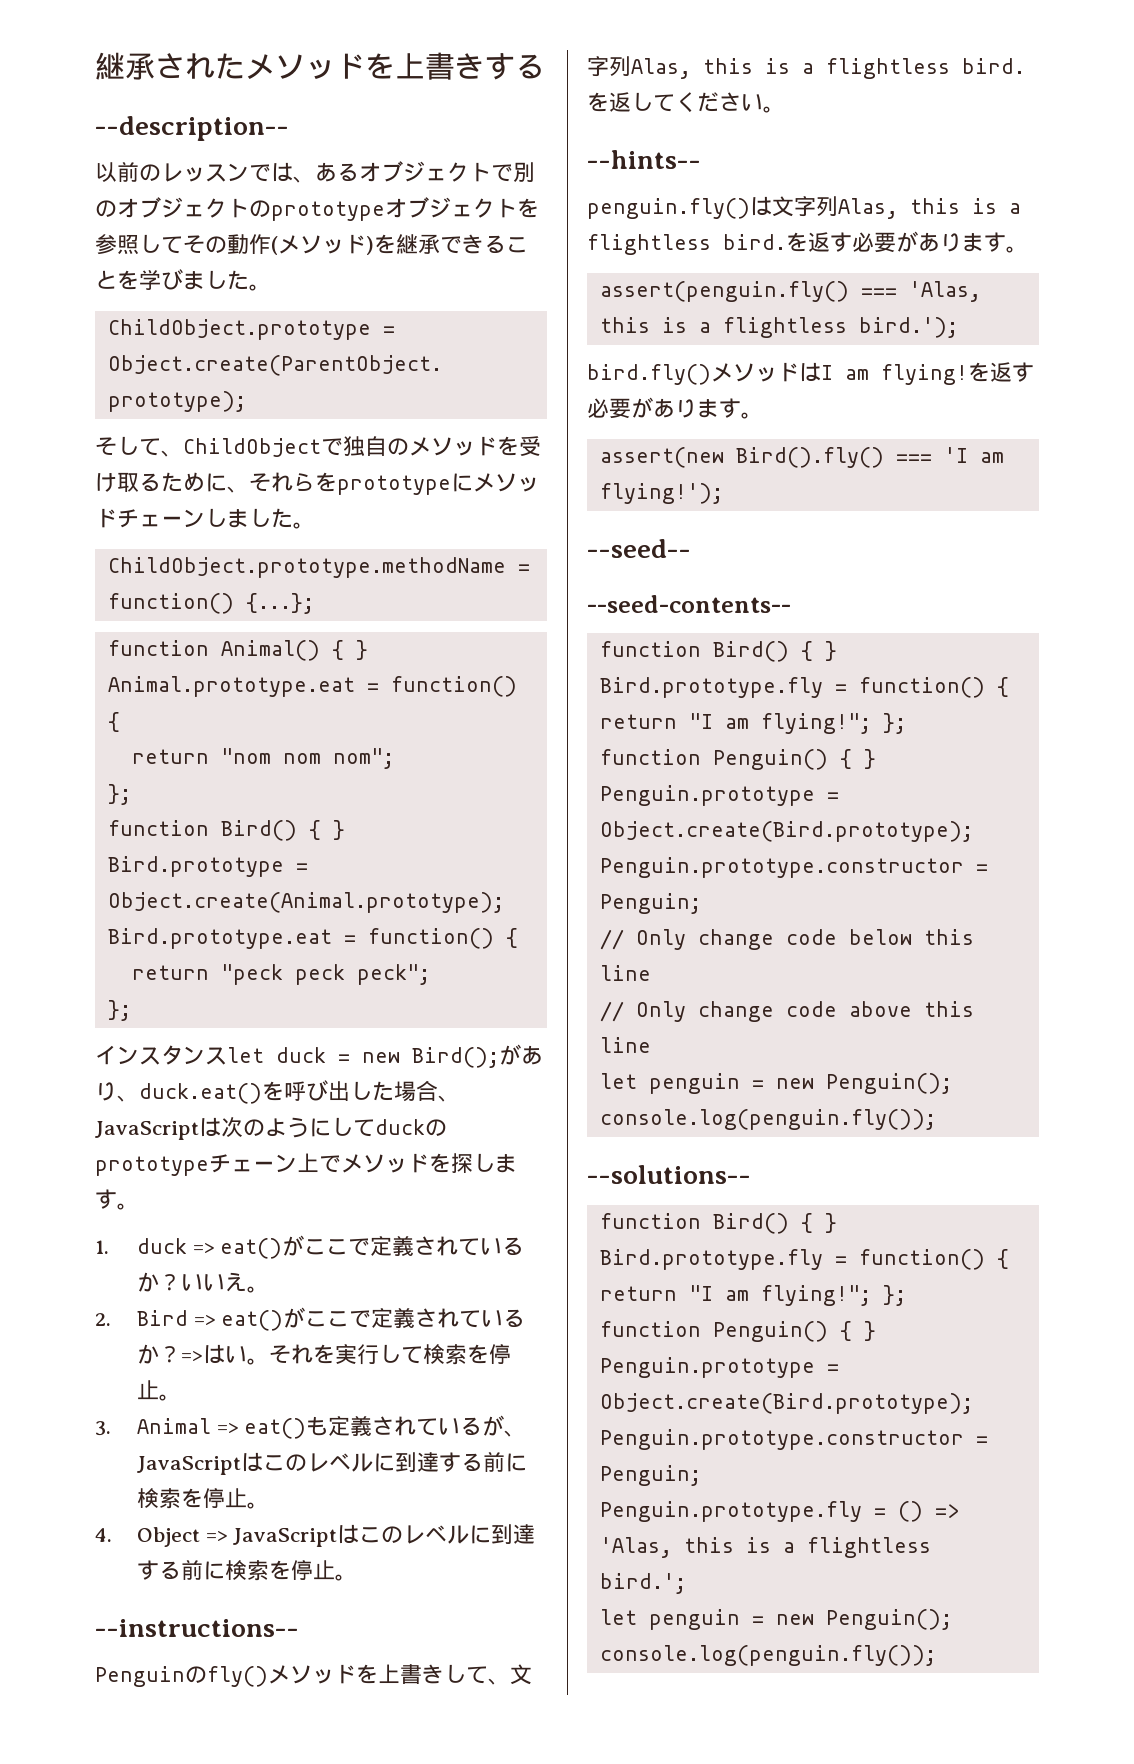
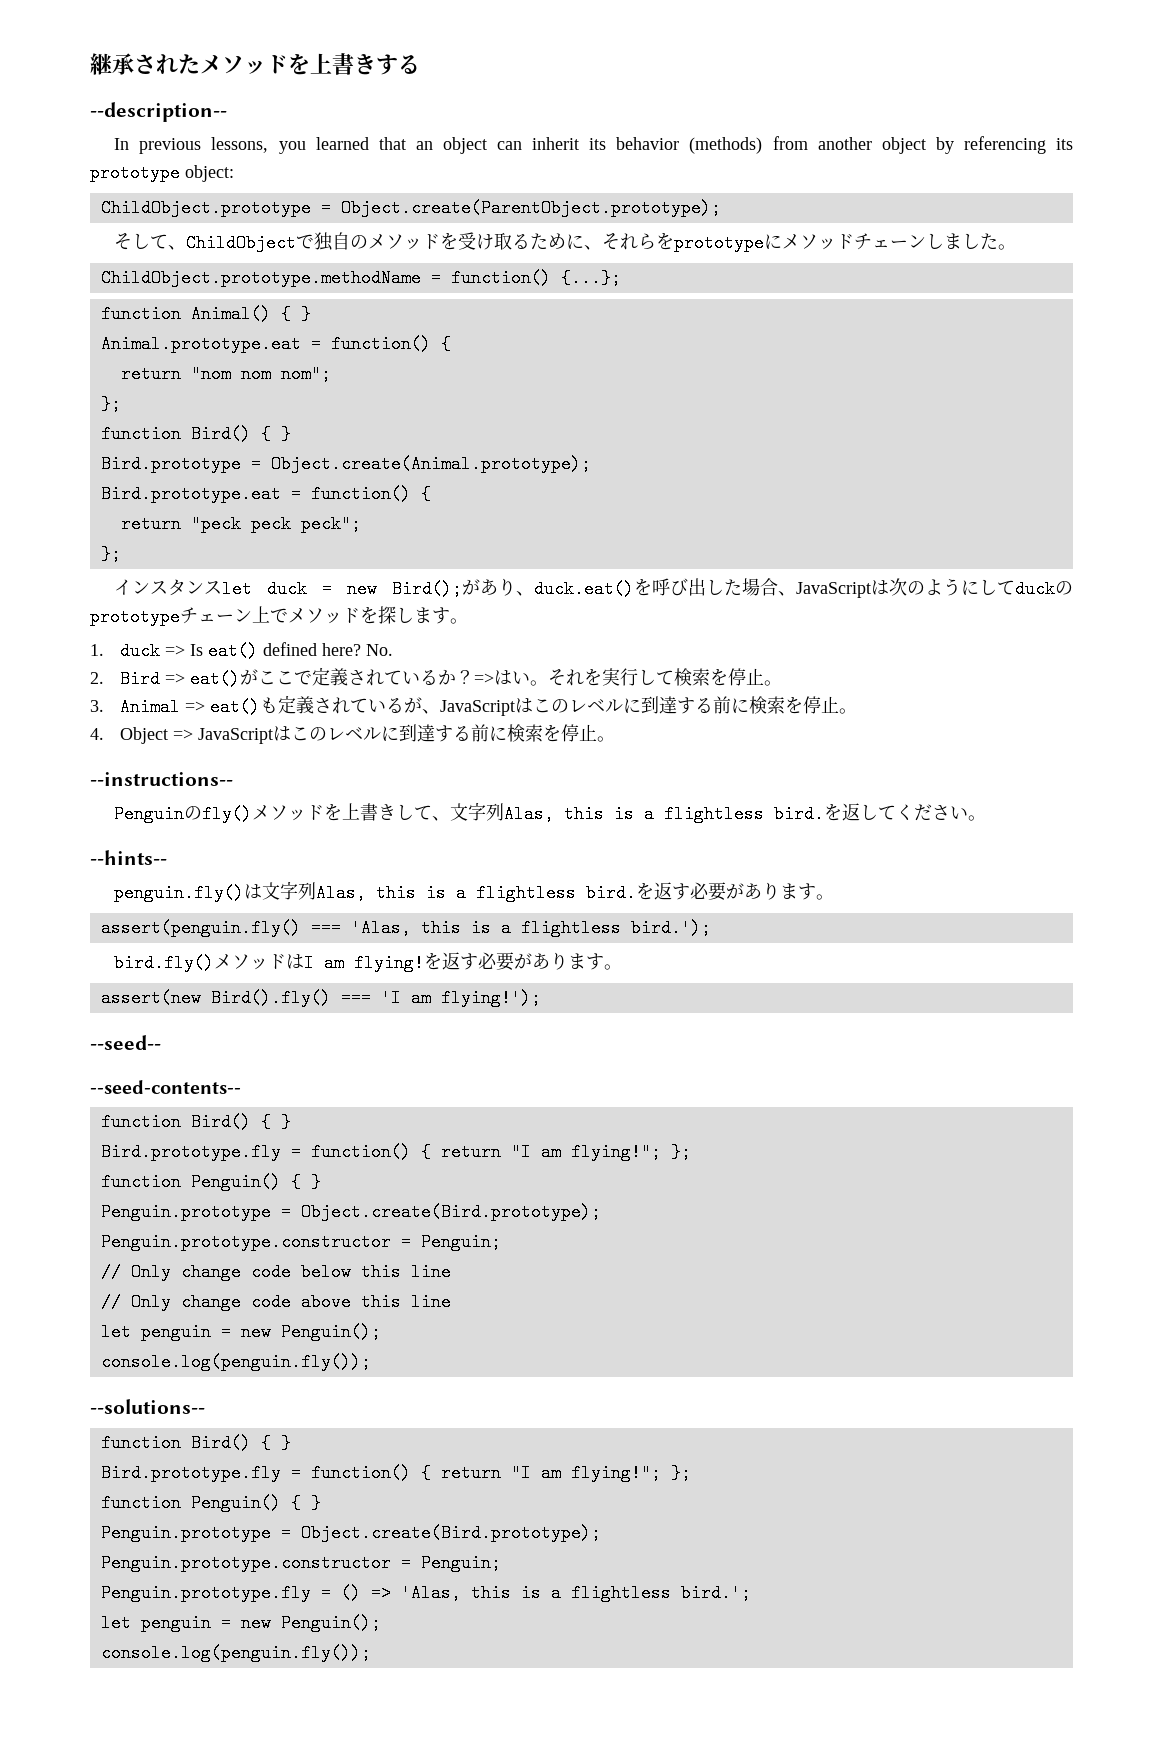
- 以前のレッスンでは、あるオブジェクトで別のオブジェクトのprototypeオブジェクトを参照してその動作(メソッド)を継承できることを学びました。
+ In previous lessons, you learned that an object can inherit its behavior (methods) from another object by referencing its prototype object:
- 1. duck => eat()がここで定義されているか？いいえ。
+ 1. duck => Is eat() defined here? No.

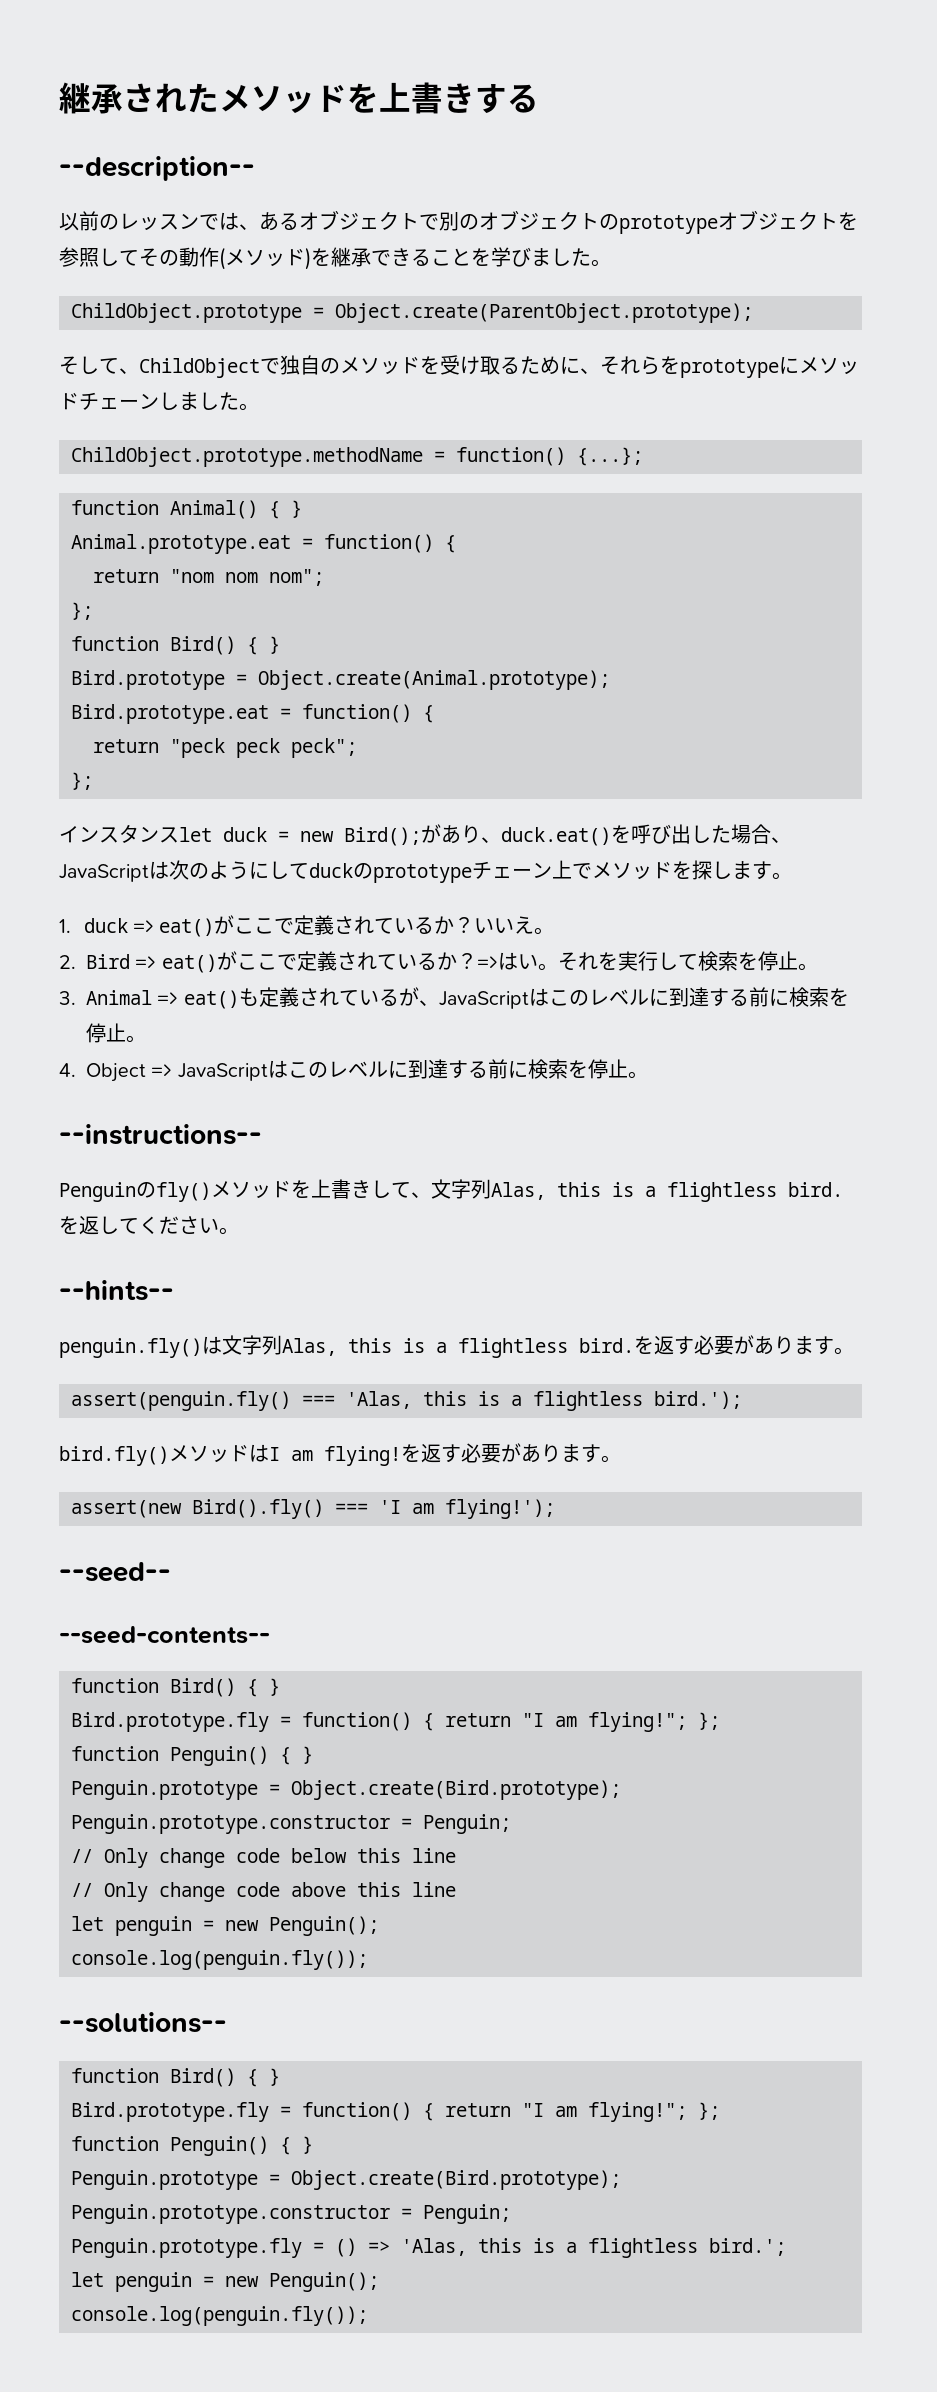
- In previous lessons, you learned that an object can inherit its behavior (methods) from another object by referencing its prototype object:
+ 以前のレッスンでは、あるオブジェクトで別のオブジェクトのprototypeオブジェクトを参照してその動作(メソッド)を継承できることを学びました。
- 1. duck => Is eat() defined here? No.
+ 1. duck => eat()がここで定義されているか？いいえ。

